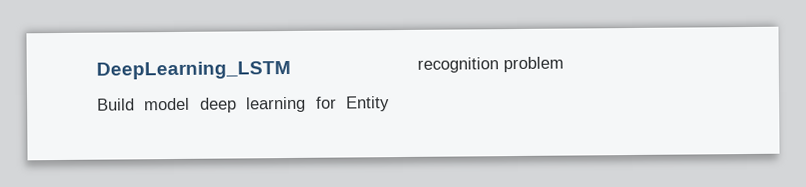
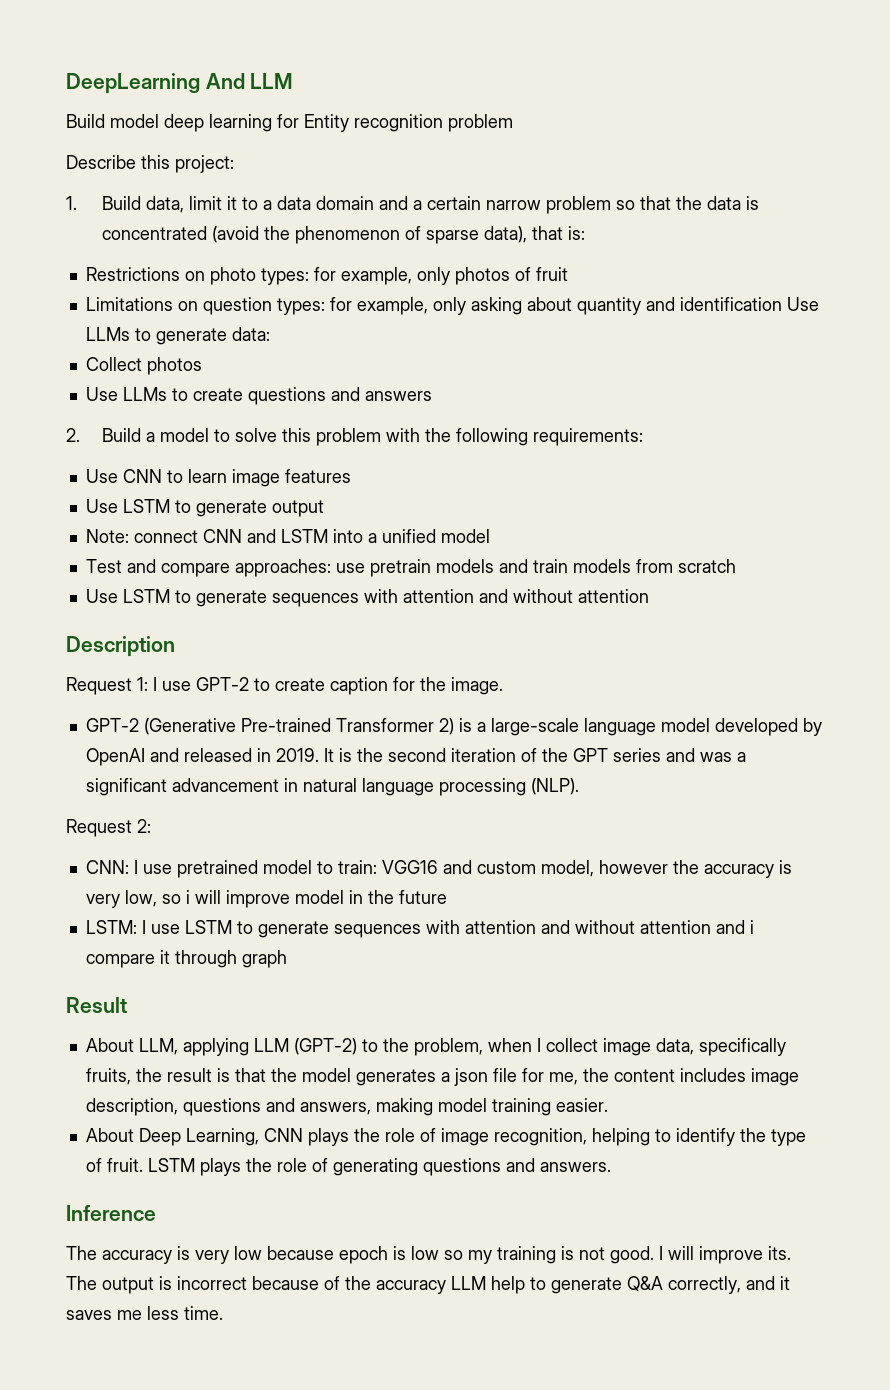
- DeepLearning_LSTM
+ DeepLearning And LLM
+ Describe this project:
+ 1. Build data, limit it to a data domain and a certain narrow problem so that the data is concentrated (avoid the phenomenon of sparse data), that is:
+ Restrictions on photo types: for example, only photos of fruit
+ Limitations on question types: for example, only asking about quantity and identification Use LLMs to generate data:
+ Collect photos
+ Use LLMs to create questions and answers
+ 2. Build a model to solve this problem with the following requirements:
+ Use CNN to learn image features
+ Use LSTM to generate output
+ Note: connect CNN and LSTM into a unified model
+ Test and compare approaches: use pretrain models and train models from scratch
+ Use LSTM to generate sequences with attention and without attention
+ Description
+ Request 1: I use GPT-2 to create caption for the image.
+ GPT-2 (Generative Pre-trained Transformer 2) is a large-scale language model developed by OpenAI and released in 2019. It is the second iteration of the GPT series and was a significant advancement in natural language processing (NLP).
+ Request 2:
+ CNN: I use pretrained model to train: VGG16 and custom model, however the accuracy is very low, so i will improve model in the future
+ LSTM: I use LSTM to generate sequences with attention and without attention and i compare it through graph
+ Result
+ About LLM, applying LLM (GPT-2) to the problem, when I collect image data, specifically fruits, the result is that the model generates a json file for me, the content includes image description, questions and answers, making model training easier.
+ About Deep Learning, CNN plays the role of image recognition, helping to identify the type of fruit. LSTM plays the role of generating questions and answers.
+ Inference
+ The accuracy is very low because epoch is low so my training is not good. I will improve its. The output is incorrect because of the accuracy LLM help to generate Q&A correctly, and it saves me less time.

